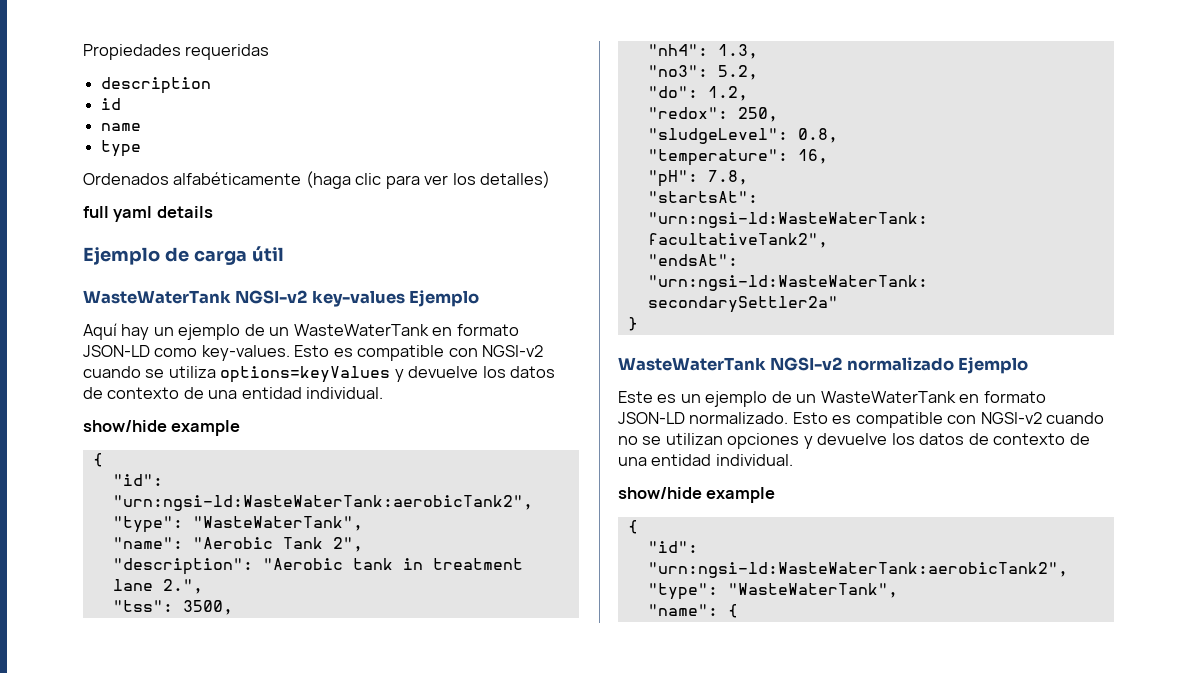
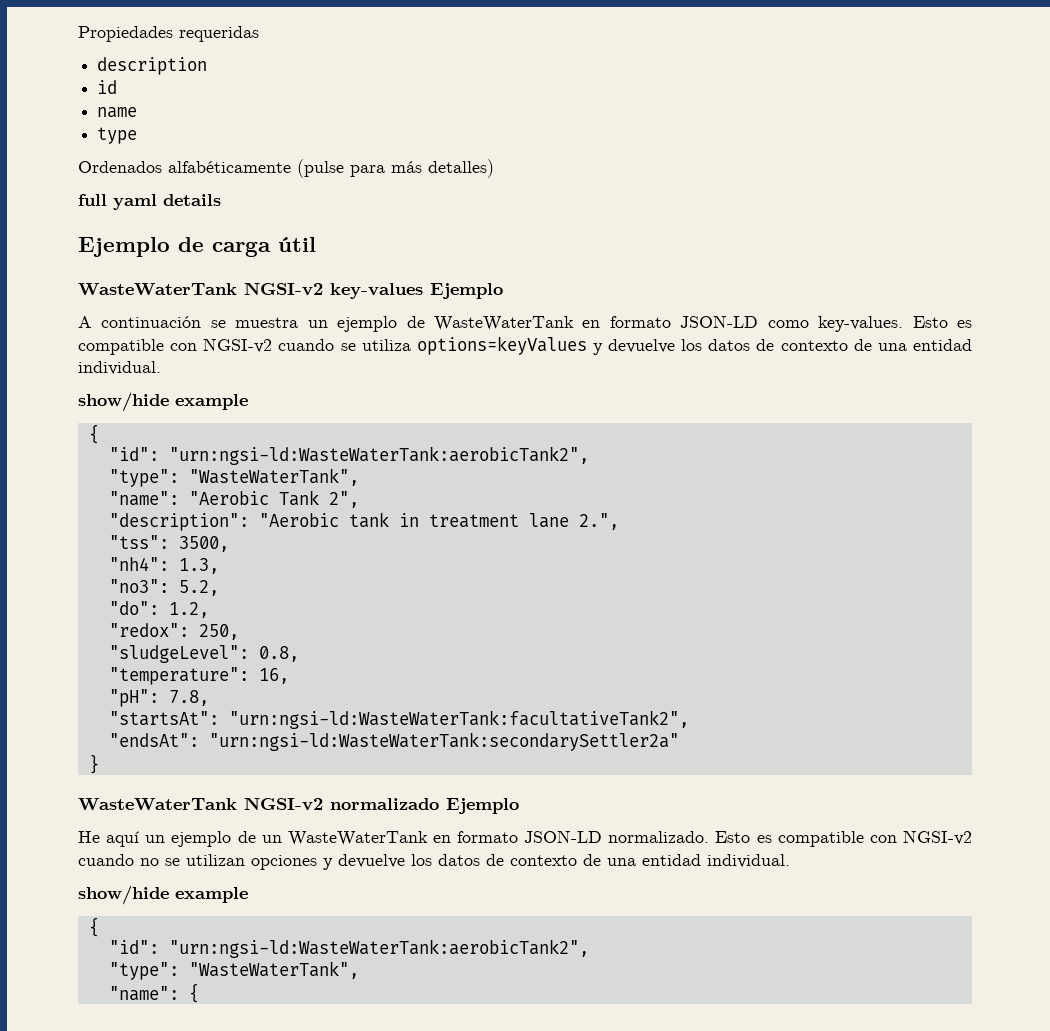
- Ordenados alfabéticamente (haga clic para ver los detalles)
+ Ordenados alfabéticamente (pulse para más detalles)
- Aquí hay un ejemplo de un WasteWaterTank en formato JSON-LD como key-values.
+ A continuación se muestra un ejemplo de WasteWaterTank en formato JSON-LD como key-values.
- Este es un ejemplo de un WasteWaterTank en formato JSON-LD normalizado.
+ He aquí un ejemplo de un WasteWaterTank en formato JSON-LD normalizado.

